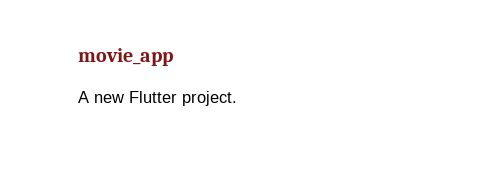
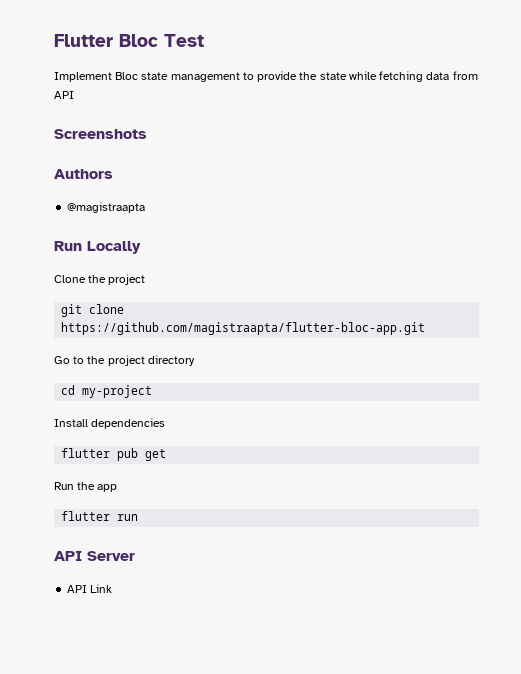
- movie_app
- A new Flutter project.
+ Flutter Bloc Test
+ Implement Bloc state management to provide the state while fetching data from API
+ Screenshots
+ Authors
+ @magistraapta
+ Run Locally
+ Clone the project
+ git clone https://github.com/magistraapta/flutter-bloc-app.git
+ Go to the project directory
+ cd my-project
+ Install dependencies
+ flutter pub get
+ Run the app
+ flutter run
+ API Server
+ API Link

